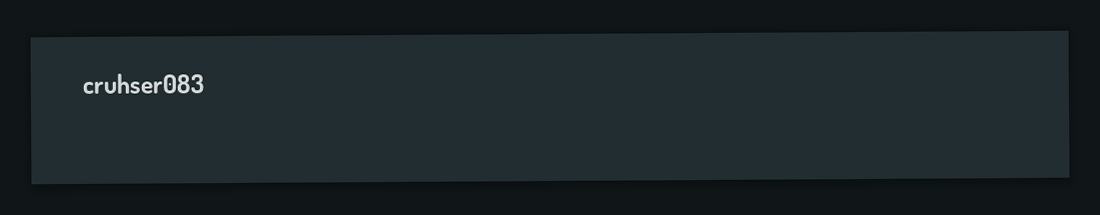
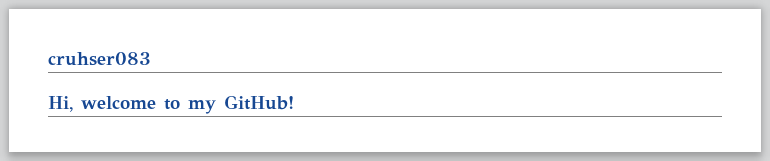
+ Hi, welcome to my GitHub!

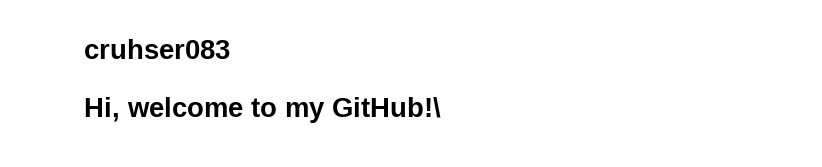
- Hi, welcome to my GitHub!
+ Hi, welcome to my GitHub!\

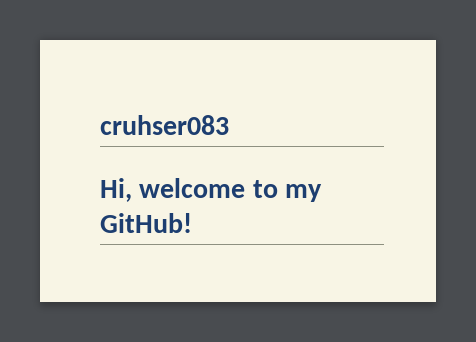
- Hi, welcome to my GitHub!\
+ Hi, welcome to my GitHub!

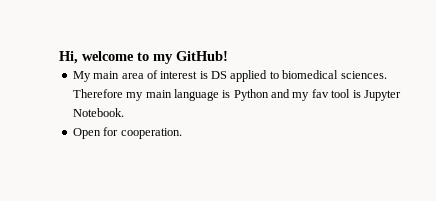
- cruhser083
+ My main area of interest is DS applied to biomedical sciences. Therefore my main language is Python and my fav tool is Jupyter Notebook.
+ Open for cooperation.

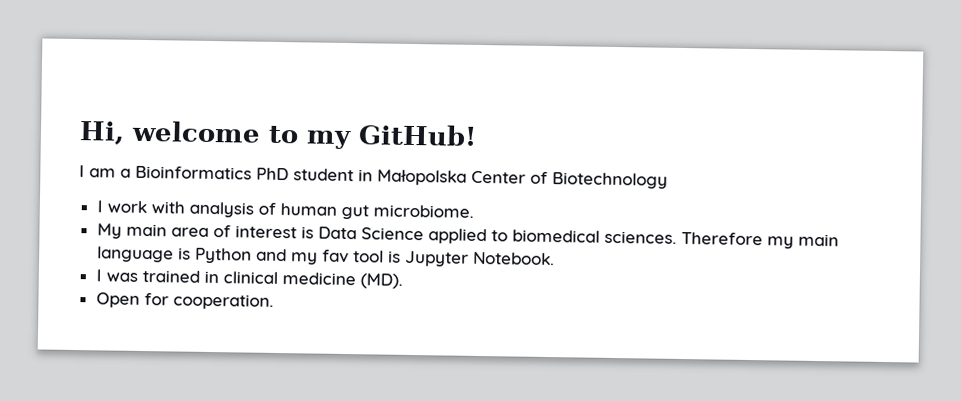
+ I am a Bioinformatics PhD student in Małopolska Center of Biotechnology
+ I work with analysis of human gut microbiome.
- My main area of interest is DS applied to biomedical sciences.
+ My main area of interest is Data Science applied to biomedical sciences.
+ I was trained in clinical medicine (MD).

